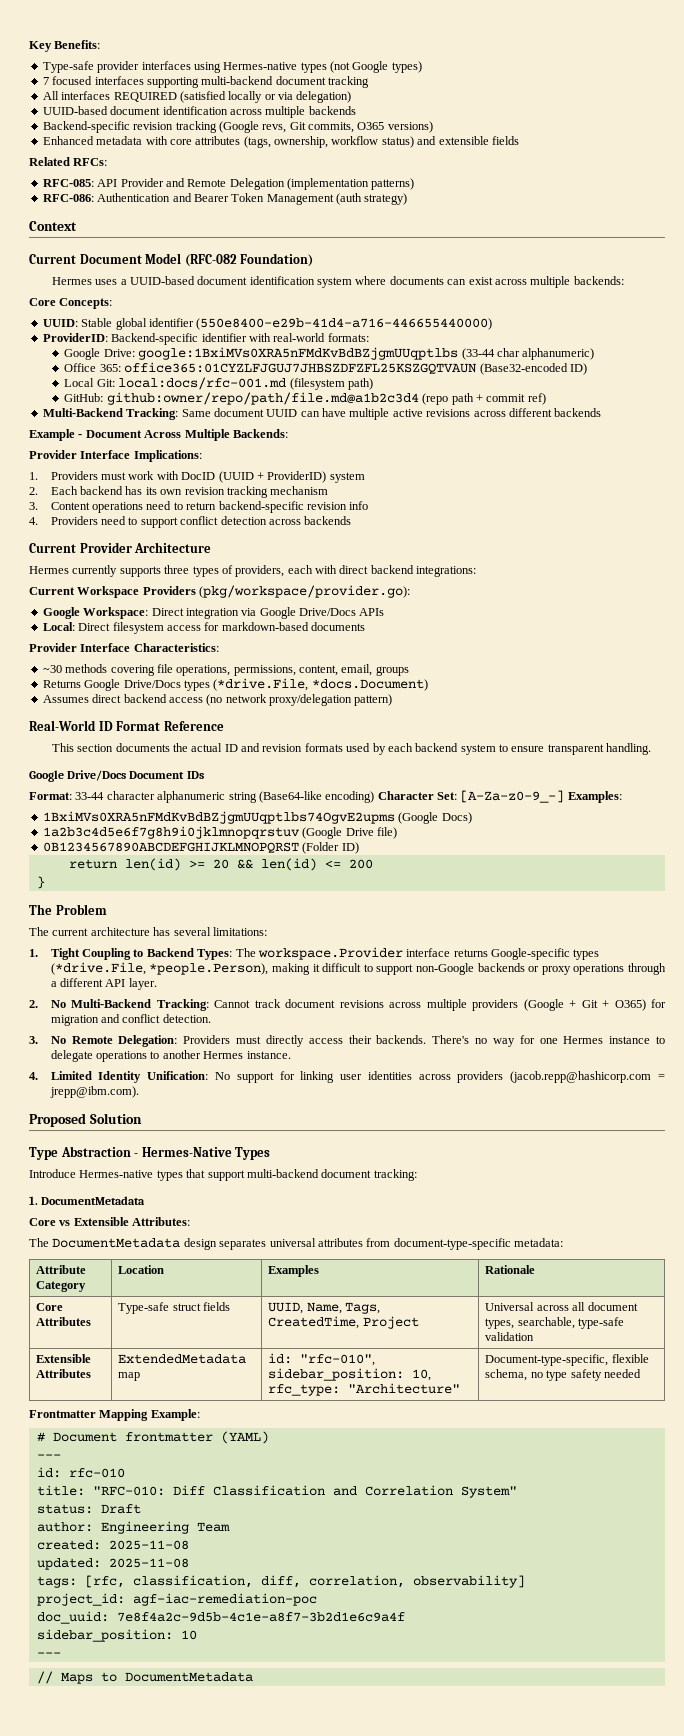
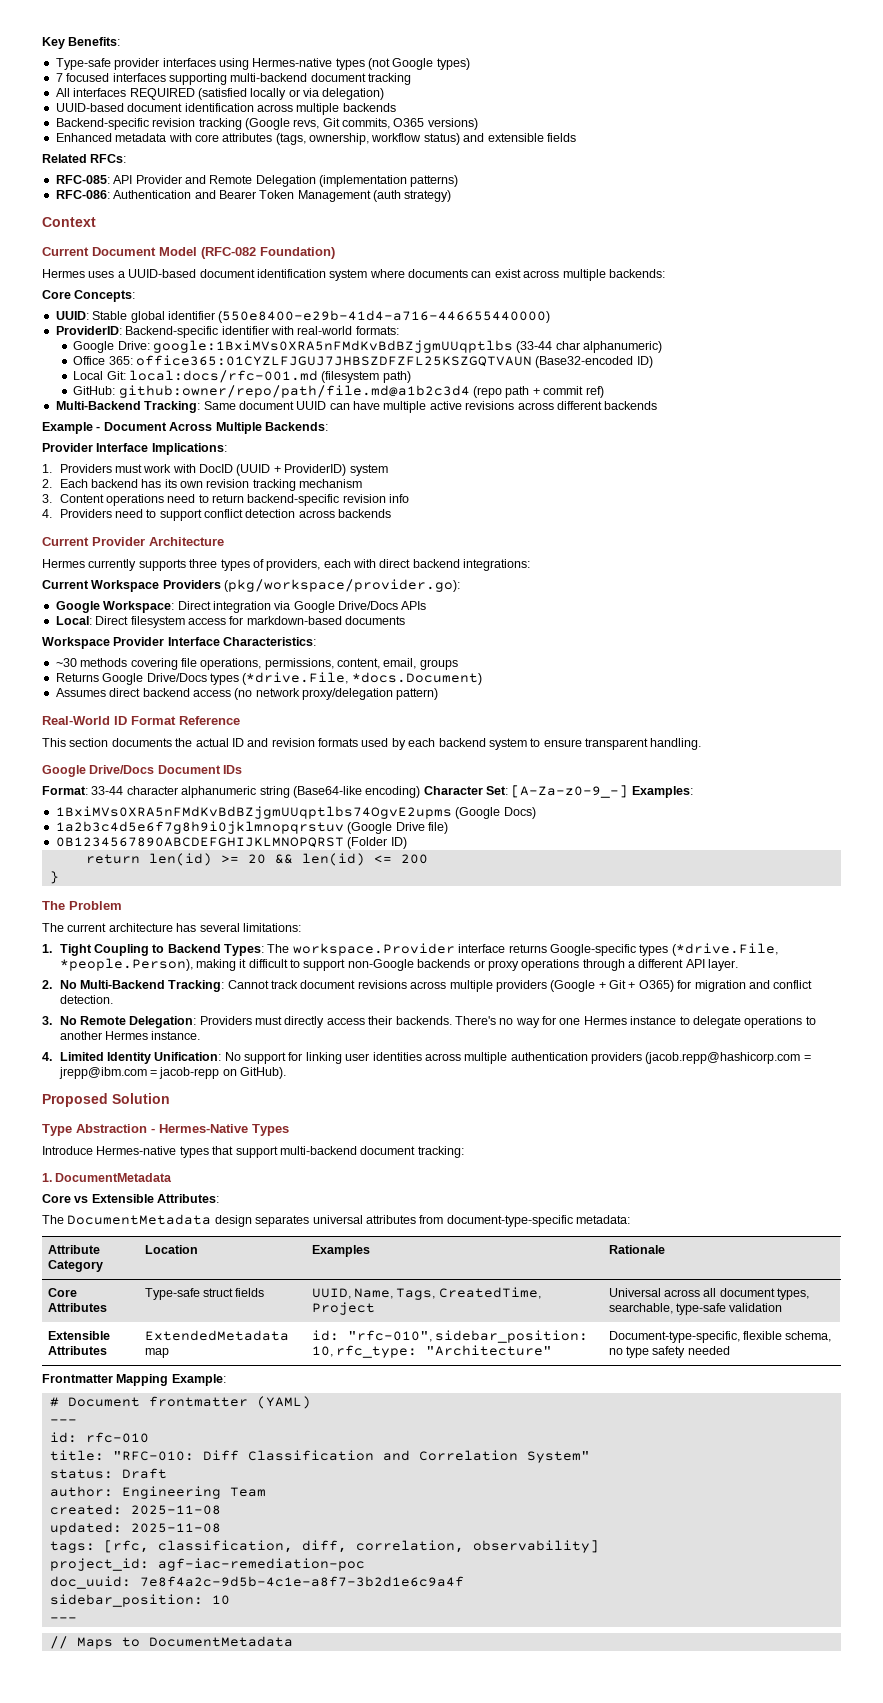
- Provider Interface Characteristics:
+ Workspace Provider Interface Characteristics:
- 4. Limited Identity Unification: No support for linking user identities across providers (jacob.repp@hashicorp.com = jrepp@ibm.com).
+ 4. Limited Identity Unification: No support for linking user identities across multiple authentication providers (jacob.repp@hashicorp.com = jrepp@ibm.com = jacob-repp on GitHub).

